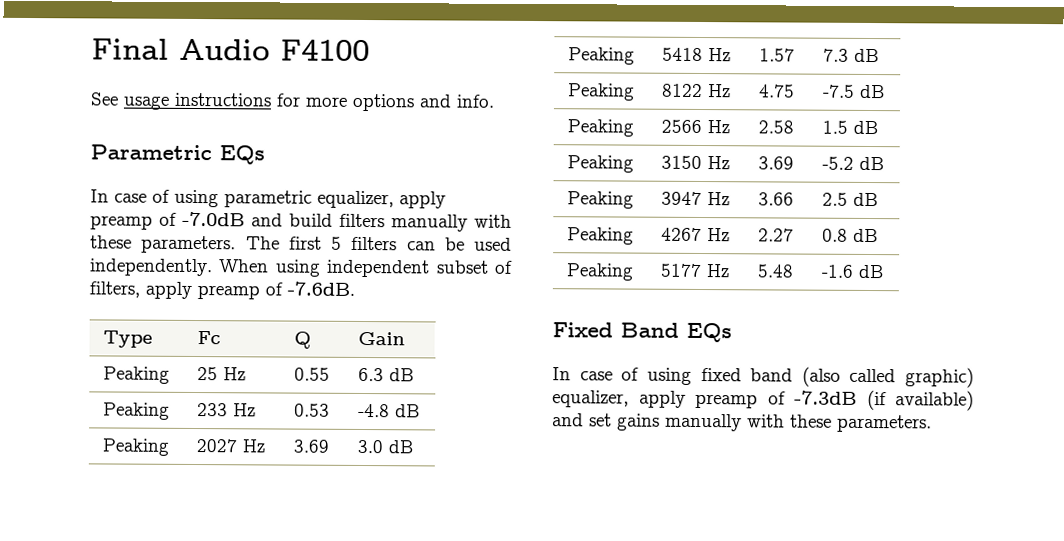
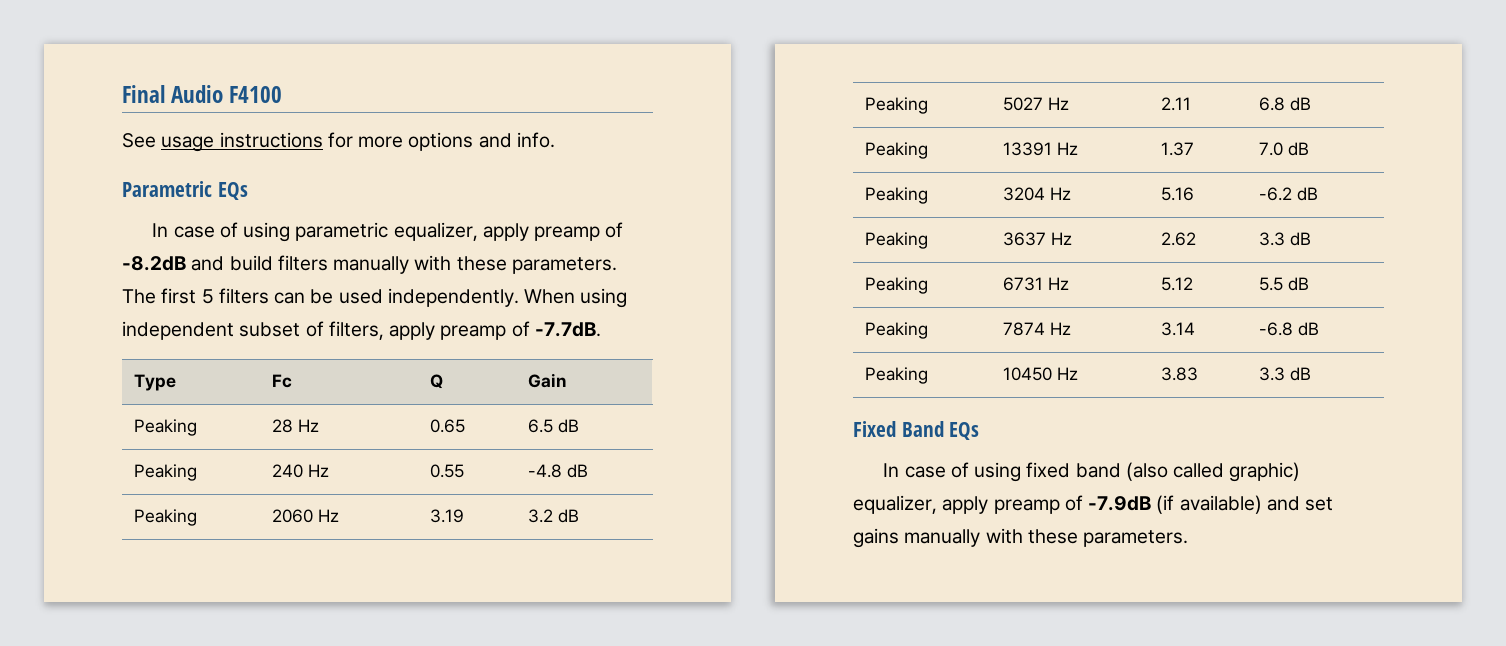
- In case of using parametric equalizer, apply preamp of -7.0dB and build filters manually with these parameters.
+ In case of using parametric equalizer, apply preamp of -8.2dB and build filters manually with these parameters.
- When using independent subset of filters, apply preamp of -7.6dB.
+ When using independent subset of filters, apply preamp of -7.7dB.
- Peaking | 25 Hz | 0.55 | 6.3 dB
- Peaking | 233 Hz | 0.53 | -4.8 dB
+ Peaking | 28 Hz | 0.65 | 6.5 dB
+ Peaking | 240 Hz | 0.55 | -4.8 dB
- Peaking | 2027 Hz | 3.69 | 3.0 dB
- Peaking | 5418 Hz | 1.57 | 7.3 dB
- Peaking | 8122 Hz | 4.75 | -7.5 dB
- Peaking | 2566 Hz | 2.58 | 1.5 dB
- Peaking | 3150 Hz | 3.69 | -5.2 dB
- Peaking | 3947 Hz | 3.66 | 2.5 dB
- Peaking | 4267 Hz | 2.27 | 0.8 dB
- Peaking | 5177 Hz | 5.48 | -1.6 dB
+ Peaking | 2060 Hz | 3.19 | 3.2 dB
+ Peaking | 5027 Hz | 2.11 | 6.8 dB
+ Peaking | 13391 Hz | 1.37 | 7.0 dB
+ Peaking | 3204 Hz | 5.16 | -6.2 dB
+ Peaking | 3637 Hz | 2.62 | 3.3 dB
+ Peaking | 6731 Hz | 5.12 | 5.5 dB
+ Peaking | 7874 Hz | 3.14 | -6.8 dB
+ Peaking | 10450 Hz | 3.83 | 3.3 dB
- In case of using fixed band (also called graphic) equalizer, apply preamp of -7.3dB (if available) and set gains manually with these parameters.
+ In case of using fixed band (also called graphic) equalizer, apply preamp of -7.9dB (if available) and set gains manually with these parameters.

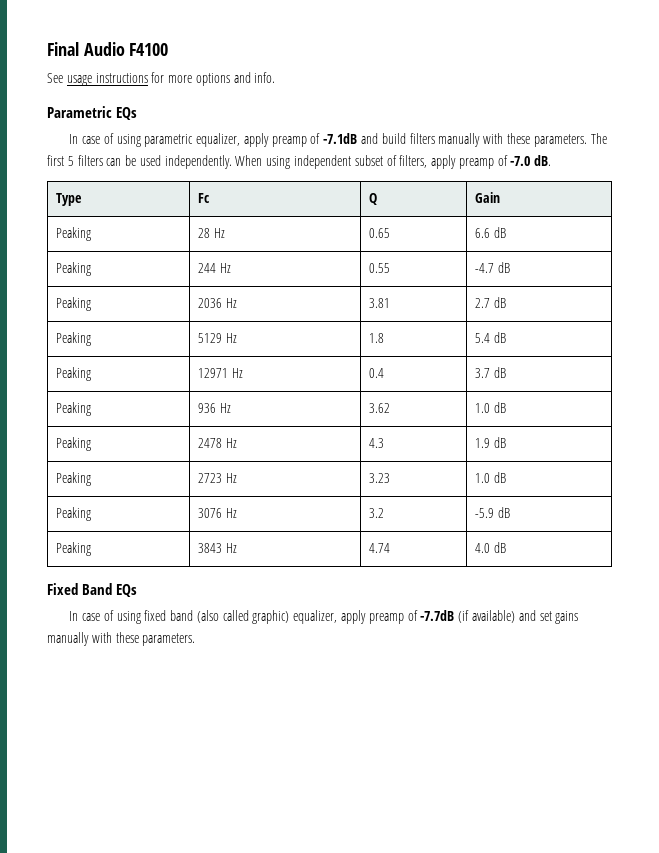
- In case of using parametric equalizer, apply preamp of -8.2dB and build filters manually with these parameters.
+ In case of using parametric equalizer, apply preamp of -7.1dB and build filters manually with these parameters.
- When using independent subset of filters, apply preamp of -7.7dB.
+ When using independent subset of filters, apply preamp of -7.0 dB.
- Peaking | 28 Hz | 0.65 | 6.5 dB
- Peaking | 240 Hz | 0.55 | -4.8 dB
- Peaking | 2060 Hz | 3.19 | 3.2 dB
- Peaking | 5027 Hz | 2.11 | 6.8 dB
- Peaking | 13391 Hz | 1.37 | 7.0 dB
- Peaking | 3204 Hz | 5.16 | -6.2 dB
- Peaking | 3637 Hz | 2.62 | 3.3 dB
- Peaking | 6731 Hz | 5.12 | 5.5 dB
- Peaking | 7874 Hz | 3.14 | -6.8 dB
- Peaking | 10450 Hz | 3.83 | 3.3 dB
+ Peaking | 28 Hz | 0.65 | 6.6 dB
+ Peaking | 244 Hz | 0.55 | -4.7 dB
+ Peaking | 2036 Hz | 3.81 | 2.7 dB
+ Peaking | 5129 Hz | 1.8 | 5.4 dB
+ Peaking | 12971 Hz | 0.4 | 3.7 dB
+ Peaking | 936 Hz | 3.62 | 1.0 dB
+ Peaking | 2478 Hz | 4.3 | 1.9 dB
+ Peaking | 2723 Hz | 3.23 | 1.0 dB
+ Peaking | 3076 Hz | 3.2 | -5.9 dB
+ Peaking | 3843 Hz | 4.74 | 4.0 dB
- In case of using fixed band (also called graphic) equalizer, apply preamp of -7.9dB (if available) and set gains manually with these parameters.
+ In case of using fixed band (also called graphic) equalizer, apply preamp of -7.7dB (if available) and set gains manually with these parameters.

